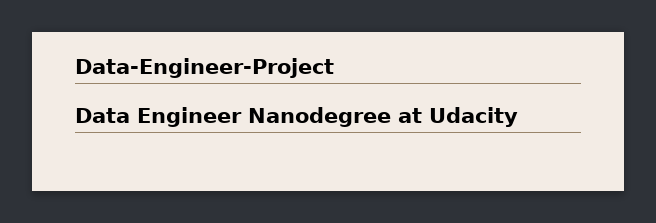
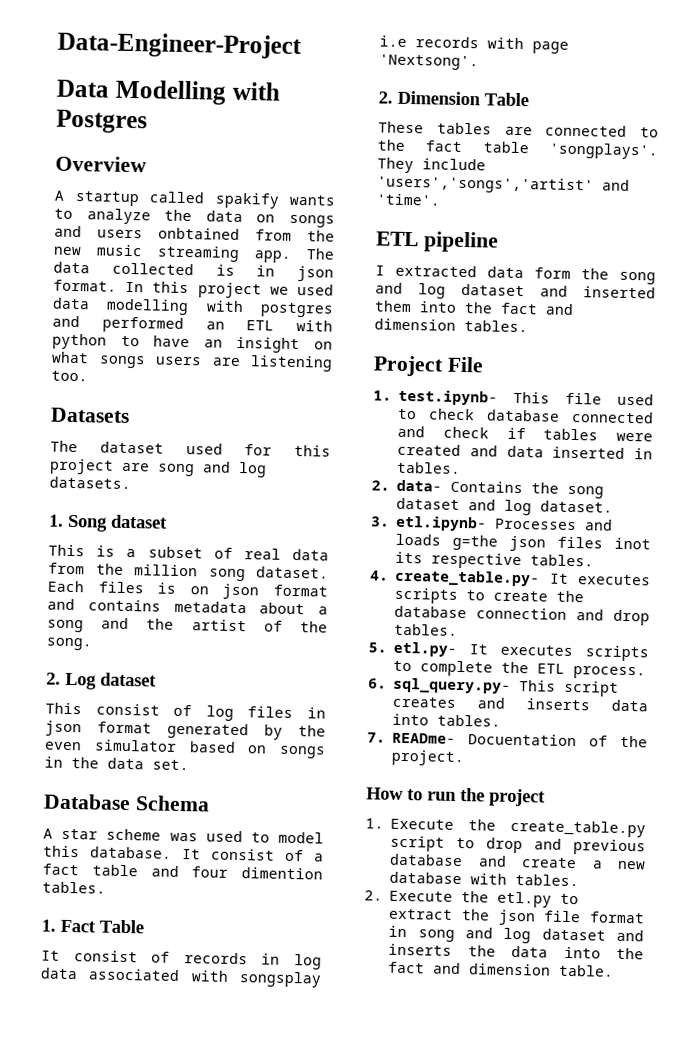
- Data Engineer Nanodegree at Udacity
+ Data Modelling with Postgres
+ Overview
+ A startup called spakify wants to analyze the data on songs and users onbtained from the new music streaming app. The data collected is in json format. In this project we used data modelling with postgres and performed an ETL with python to have an insight on what songs users are listening too.
+ Datasets
+ The dataset used for this project are song and log datasets.
+ 1. Song dataset
+ This is a subset of real data from the million song dataset. Each files is on json format and contains metadata about a song and the artist of the song.
+ 2. Log dataset
+ This consist of log files in json format generated by the even simulator based on songs in the data set.
+ Database Schema
+ A star scheme was used to model this database. It consist of a fact table and four dimention tables.
+ 1. Fact Table
+ It consist of records in log data associated with songsplay i.e records with page 'Nextsong'.
+ 2. Dimension Table
+ These tables are connected to the fact table 'songplays'. They include 'users','songs','artist' and 'time'.
+ ETL pipeline
+ I extracted data form the song and log dataset and inserted them into the fact and dimension tables.
+ Project File
+ 1. test.ipynb- This file used to check database connected and check if tables were created and data inserted in tables.
+ 2. data- Contains the song dataset and log dataset.
+ 3. etl.ipynb- Processes and loads g=the json files inot its respective tables.
+ 4. create_table.py- It executes scripts to create the database connection and drop tables.
+ 5. etl.py- It executes scripts to complete the ETL process.
+ 6. sql_query.py- This script creates and inserts data into tables.
+ 7. READme- Docuentation of the project.
+ How to run the project
+ 1. Execute the create_table.py script to drop and previous database and create a new database with tables.
+ 2. Execute the etl.py to extract the json file format in song and log dataset and inserts the data into the fact and dimension table.

